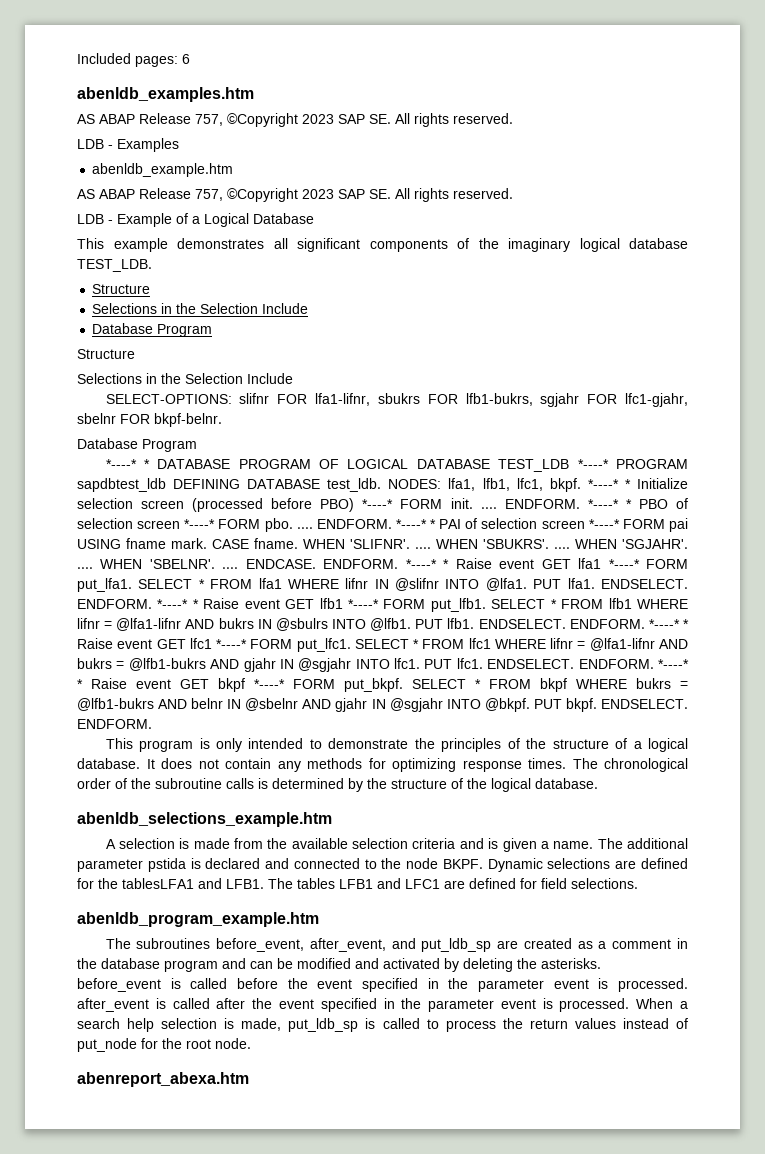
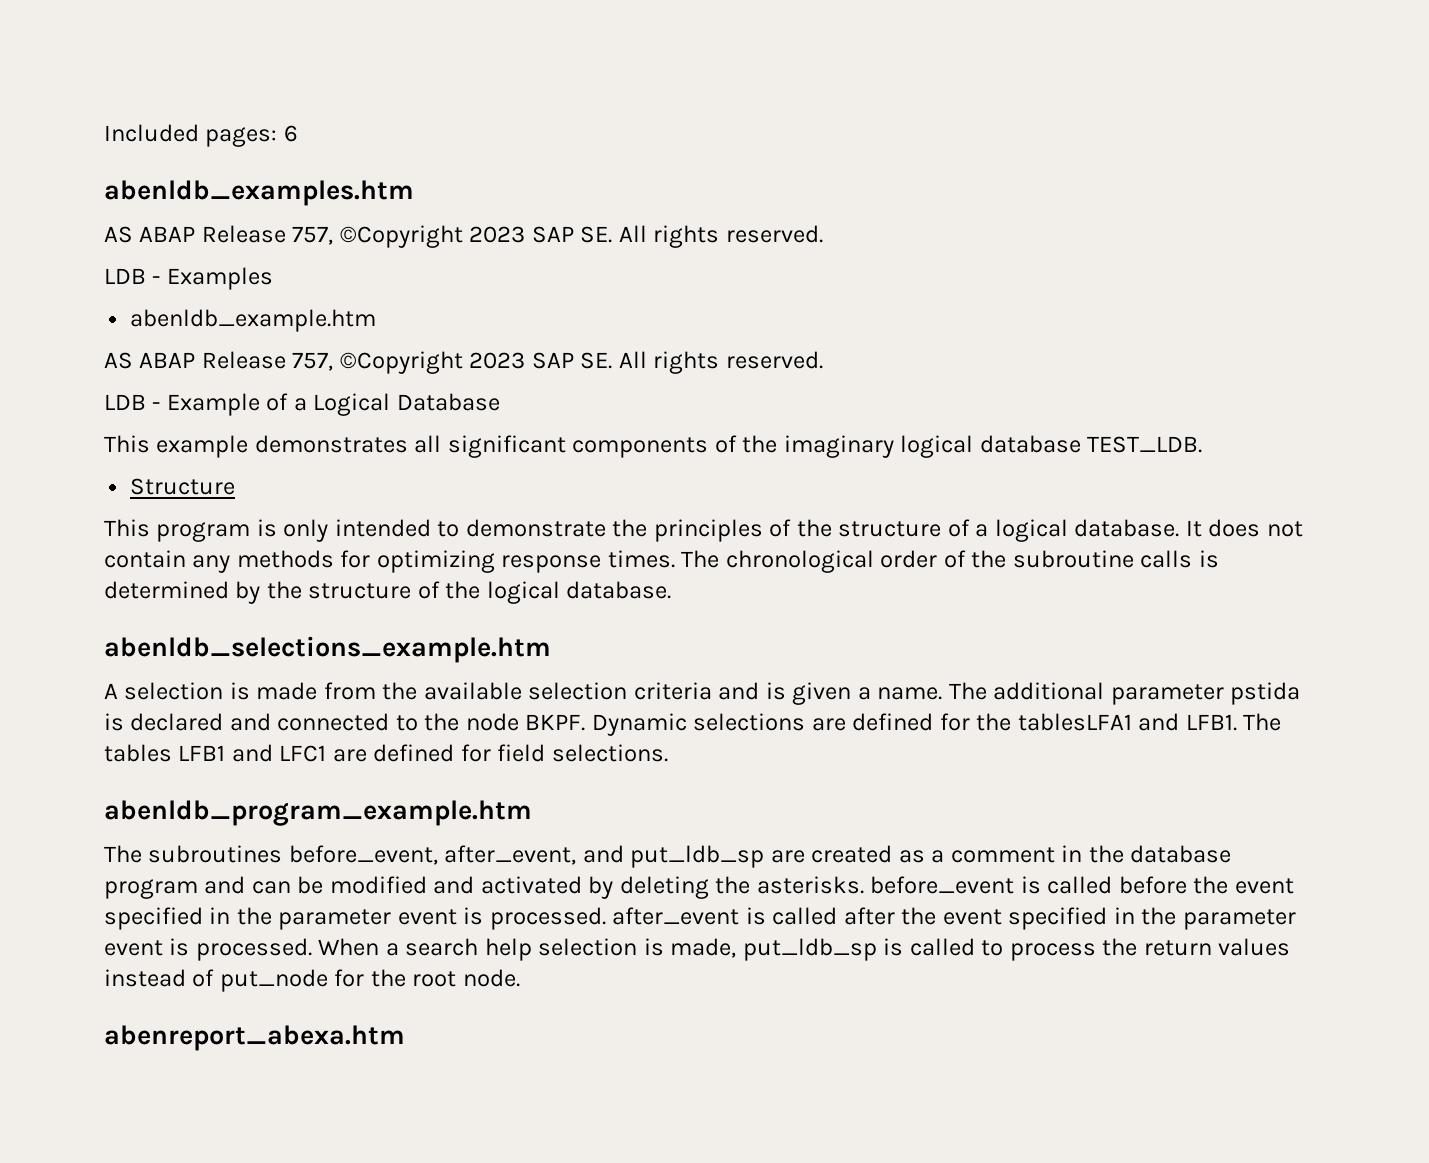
  This example demonstrates all significant components of the imaginary logical database TEST_LDB.
  Structure
- Selections in the Selection Include
- Database Program
- Structure
- Selections in the Selection Include
- SELECT-OPTIONS: slifnr FOR lfa1-lifnr, sbukrs FOR lfb1-bukrs, sgjahr FOR lfc1-gjahr, sbelnr FOR bkpf-belnr.
- Database Program
- *----* * DATABASE PROGRAM OF LOGICAL DATABASE TEST_LDB *----* PROGRAM sapdbtest_ldb DEFINING DATABASE test_ldb. NODES: lfa1, lfb1, lfc1, bkpf. *----* * Initialize selection screen (processed before PBO) *----* FORM init. .... ENDFORM. *----* * PBO of selection screen *----* FORM pbo. .... ENDFORM. *----* * PAI of selection screen *----* FORM pai USING fname mark. CASE fname. WHEN 'SLIFNR'. .... WHEN 'SBUKRS'. .... WHEN 'SGJAHR'. .... WHEN 'SBELNR'. .... ENDCASE. ENDFORM. *----* * Raise event GET lfa1 *----* FORM put_lfa1. SELECT * FROM lfa1 WHERE lifnr IN @slifnr INTO @lfa1. PUT lfa1. ENDSELECT. ENDFORM. *----* * Raise event GET lfb1 *----* FORM put_lfb1. SELECT * FROM lfb1 WHERE lifnr = @lfa1-lifnr AND bukrs IN @sbulrs INTO @lfb1. PUT lfb1. ENDSELECT. ENDFORM. *----* * Raise event GET lfc1 *----* FORM put_lfc1. SELECT * FROM lfc1 WHERE lifnr = @lfa1-lifnr AND bukrs = @lfb1-bukrs AND gjahr IN @sgjahr INTO lfc1. PUT lfc1. ENDSELECT. ENDFORM. *----* * Raise event GET bkpf *----* FORM put_bkpf. SELECT * FROM bkpf WHERE bukrs = @lfb1-bukrs AND belnr IN @sbelnr AND gjahr IN @sgjahr INTO @bkpf. PUT bkpf. ENDSELECT. ENDFORM.

